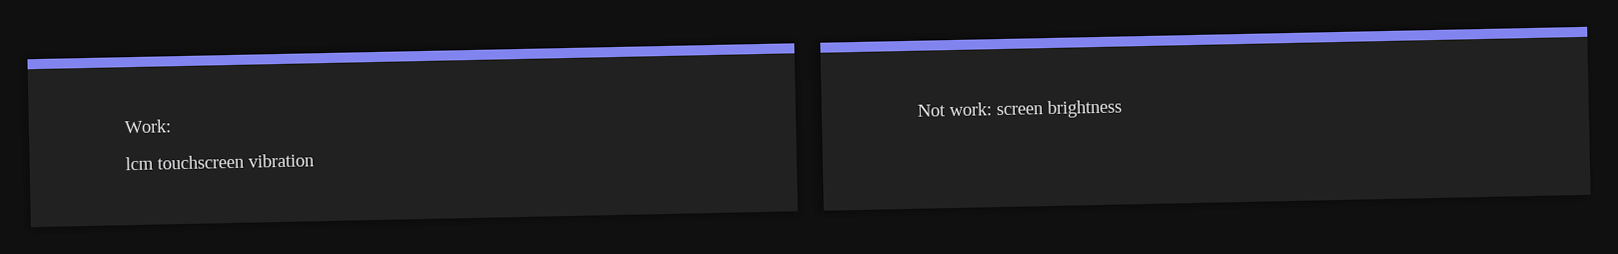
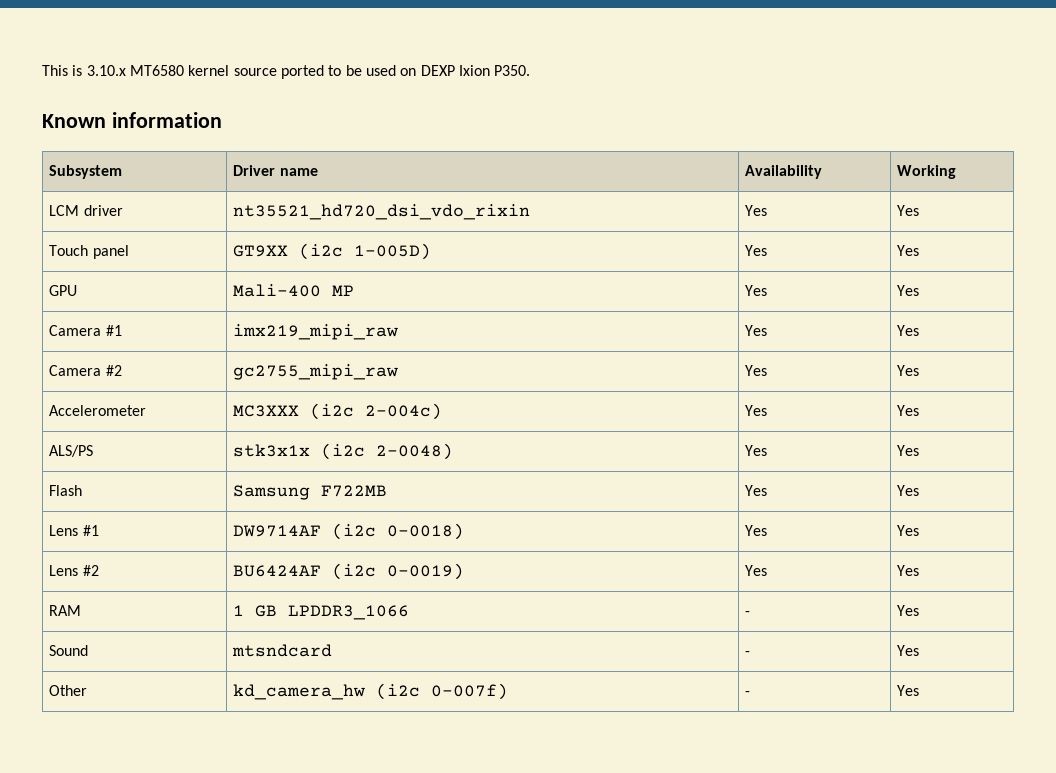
- Work:
- lcm touchscreen vibration
- Not work: screen brightness
+ This is 3.10.x MT6580 kernel source ported to be used on DEXP Ixion P350.
+ Known information
+ Subsystem | Driver name | Availability | Working
+ LCM driver | nt35521_hd720_dsi_vdo_rixin | Yes | Yes
+ Touch panel | GT9XX (i2c 1-005D) | Yes | Yes
+ GPU | Mali-400 MP | Yes | Yes
+ Camera #1 | imx219_mipi_raw | Yes | Yes
+ Camera #2 | gc2755_mipi_raw | Yes | Yes
+ Accelerometer | MC3XXX (i2c 2-004c) | Yes | Yes
+ ALS/PS | stk3x1x (i2c 2-0048) | Yes | Yes
+ Flash | Samsung F722MB | Yes | Yes
+ Lens #1 | DW9714AF (i2c 0-0018) | Yes | Yes
+ Lens #2 | BU6424AF (i2c 0-0019) | Yes | Yes
+ RAM | 1 GB LPDDR3_1066 | - | Yes
+ Sound | mtsndcard | - | Yes
+ Other | kd_camera_hw (i2c 0-007f) | - | Yes

